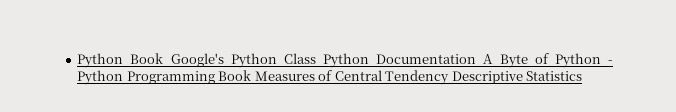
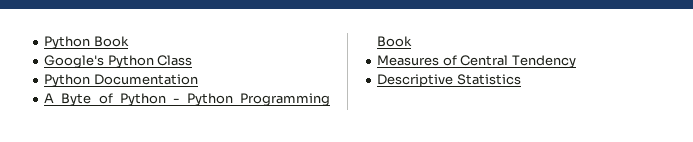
- Python Book Google's Python Class Python Documentation A Byte of Python - Python Programming Book Measures of Central Tendency Descriptive Statistics
+ Python Book
+ Google's Python Class
+ Python Documentation
+ A Byte of Python - Python Programming Book
+ Measures of Central Tendency
+ Descriptive Statistics

